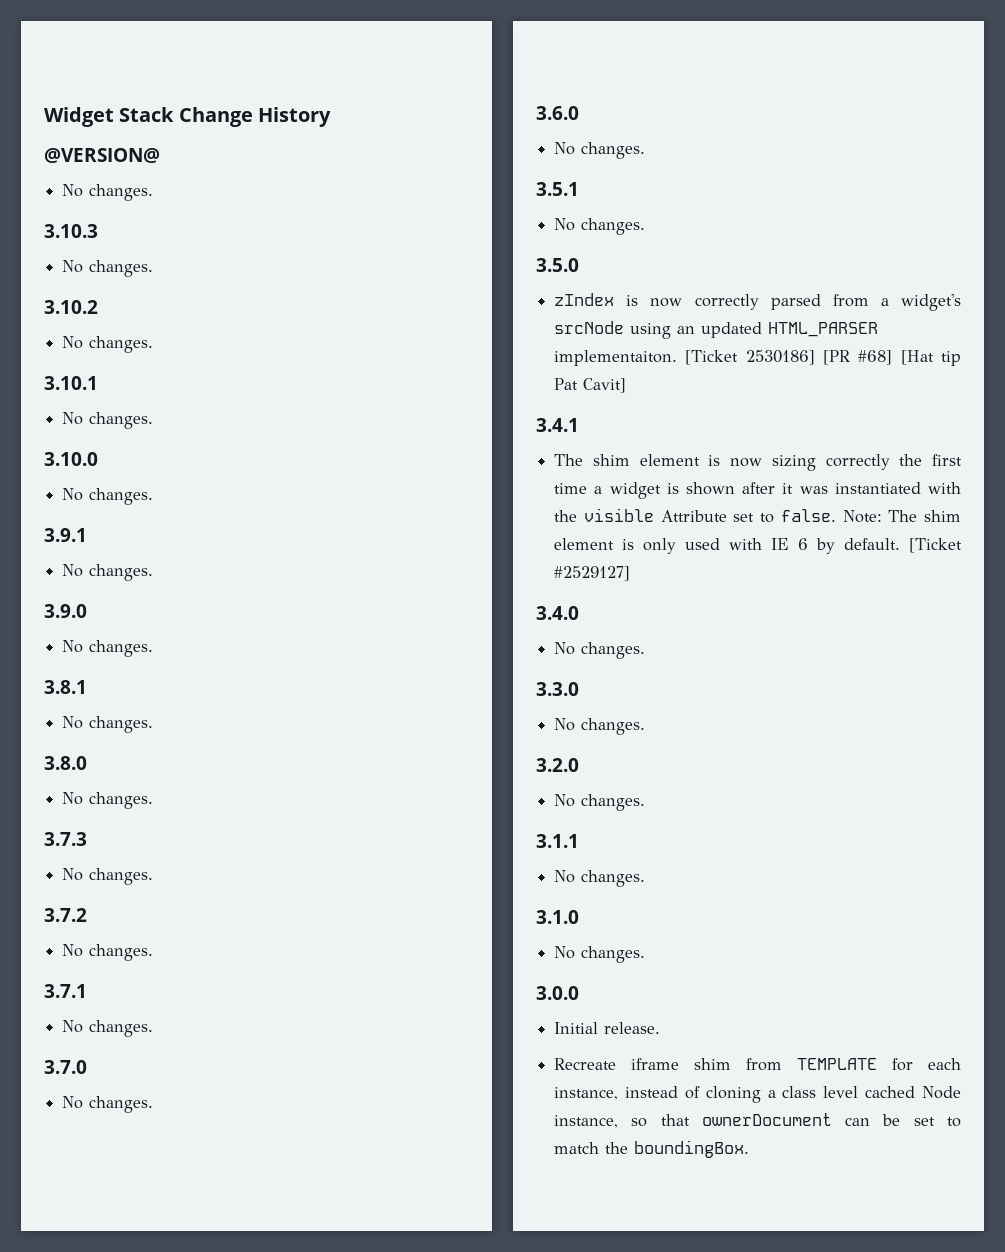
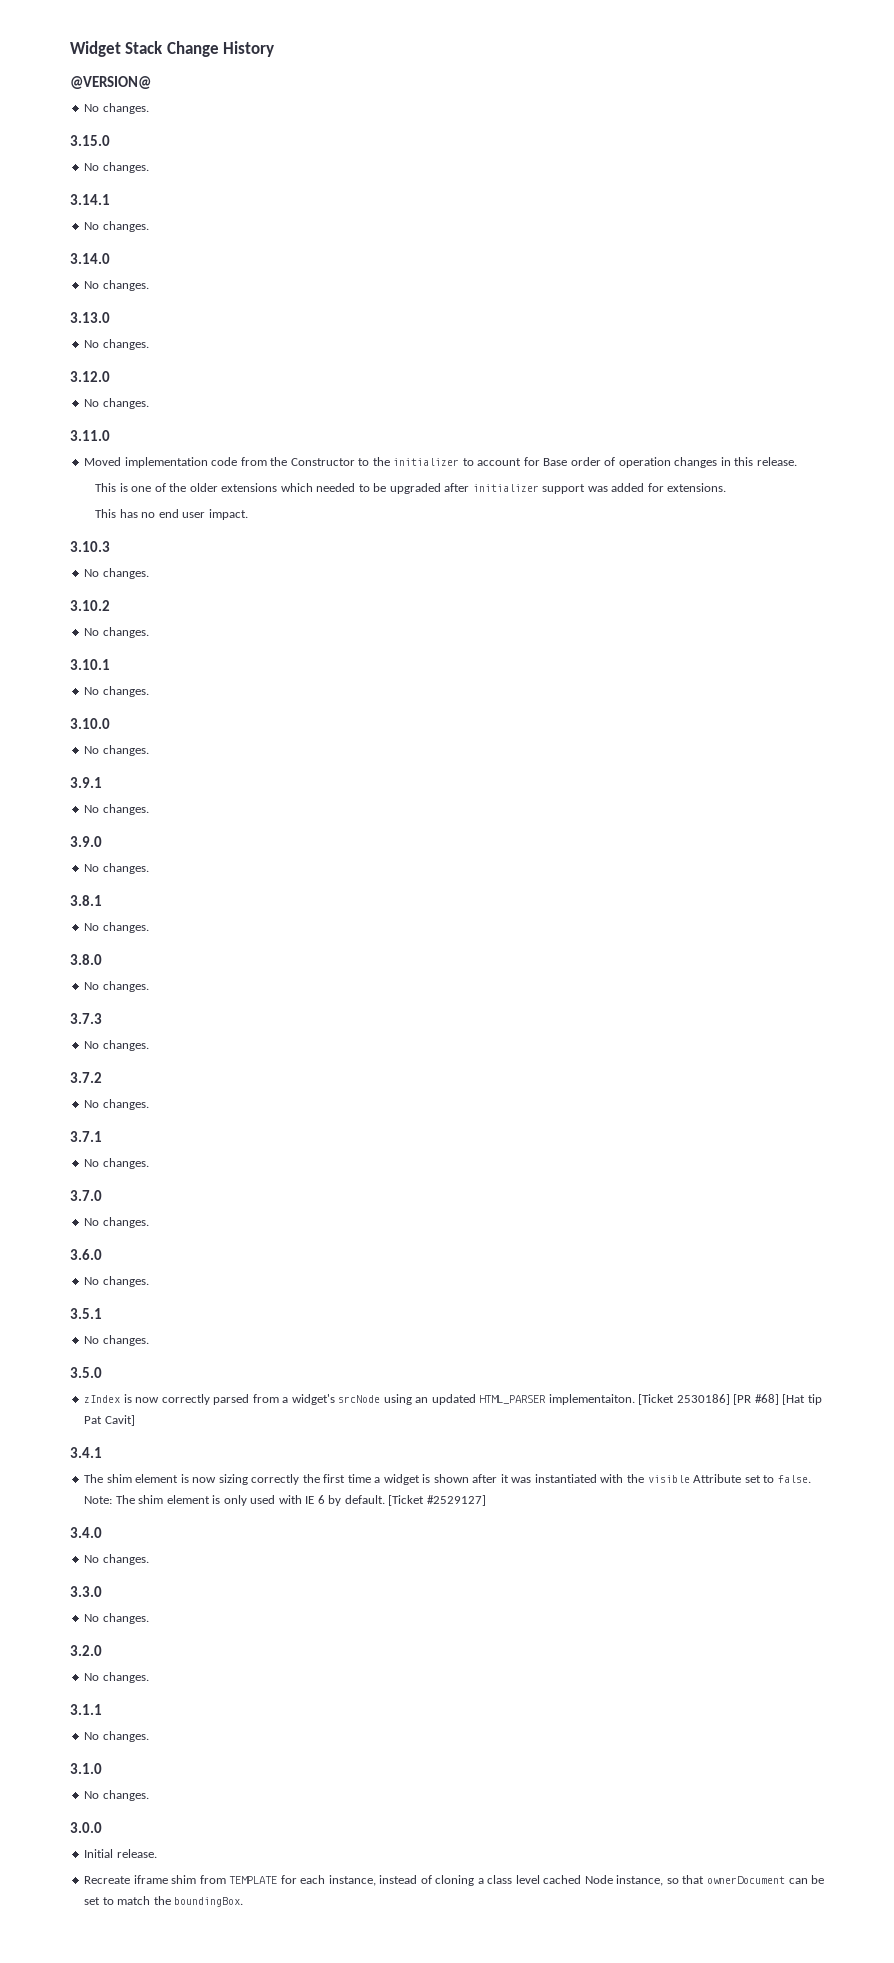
+ 3.15.0
+ No changes.
+ 3.14.1
+ No changes.
+ 3.14.0
+ No changes.
+ 3.13.0
+ No changes.
+ 3.12.0
+ No changes.
+ 3.11.0
+ Moved implementation code from the Constructor to the initializer to account for Base order of operation changes in this release.
+ This is one of the older extensions which needed to be upgraded after initializer support was added for extensions.
+ This has no end user impact.

